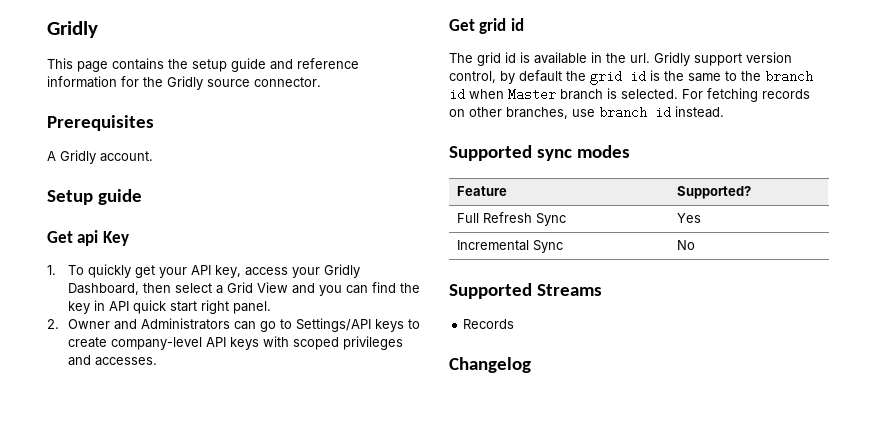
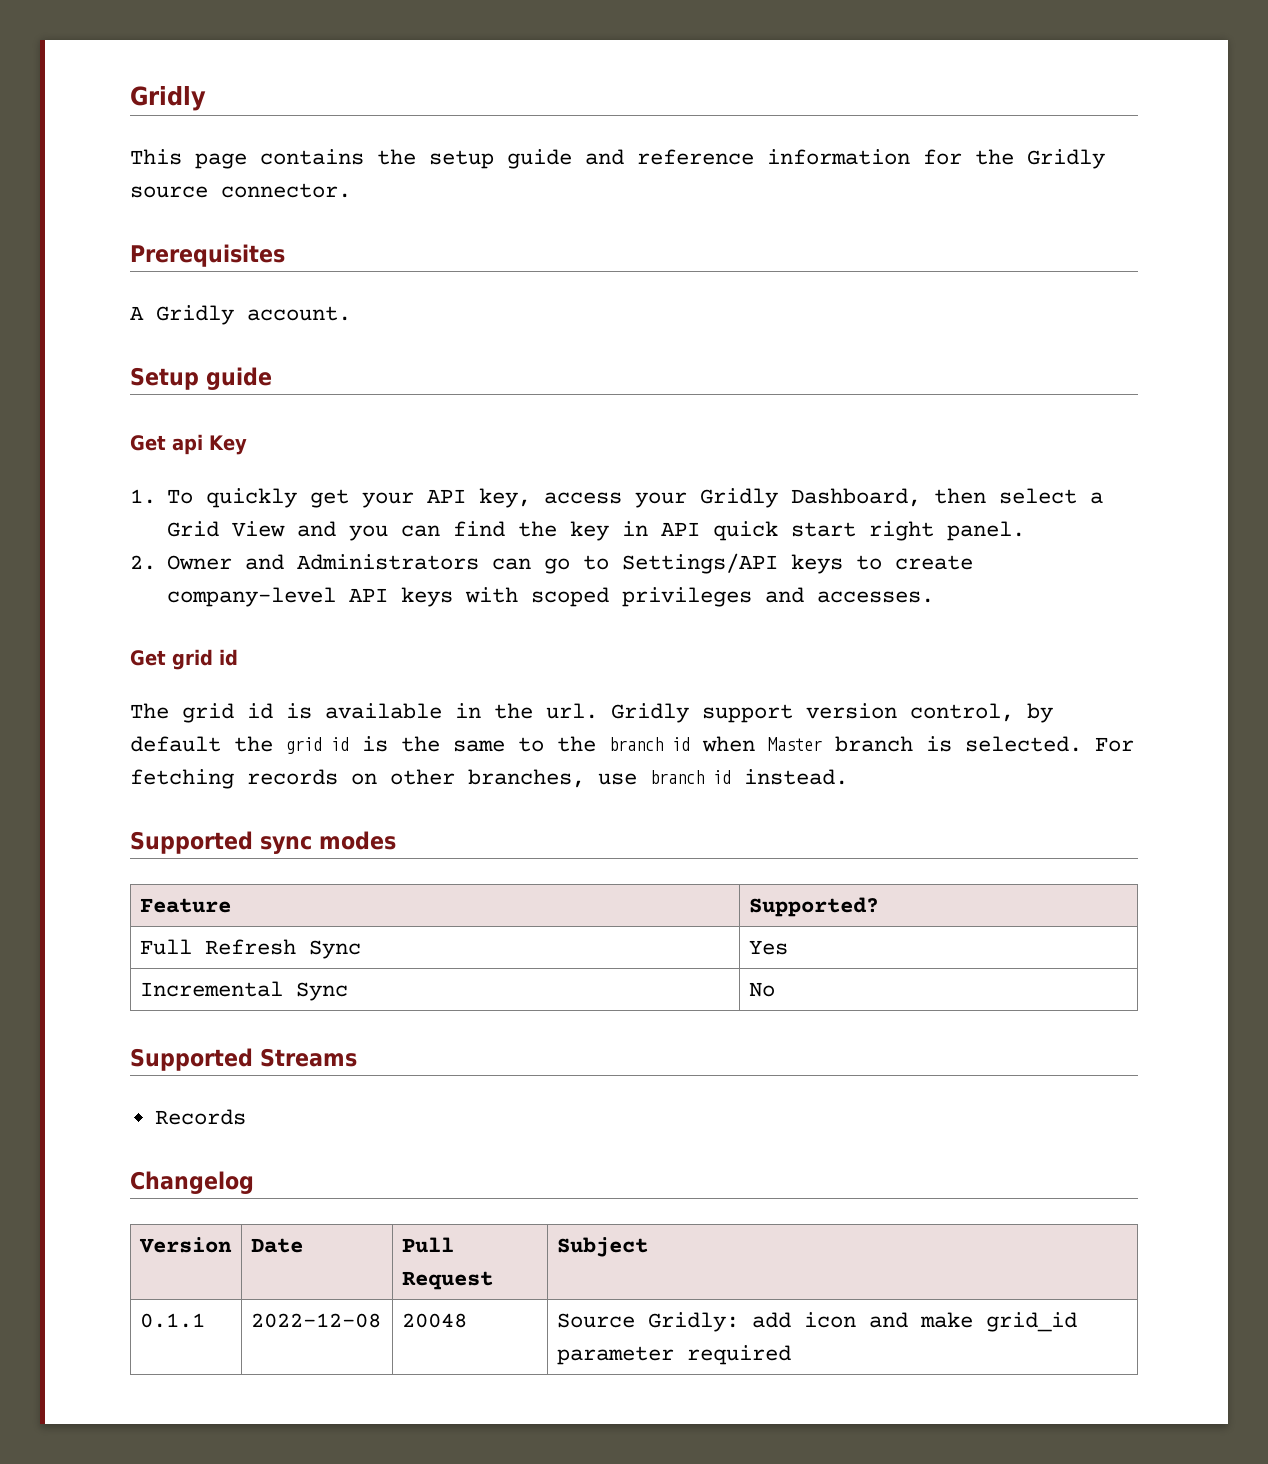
+ Version | Date | Pull Request | Subject
+ 0.1.1 | 2022-12-08 | 20048 | Source Gridly: add icon and make grid_id parameter required

